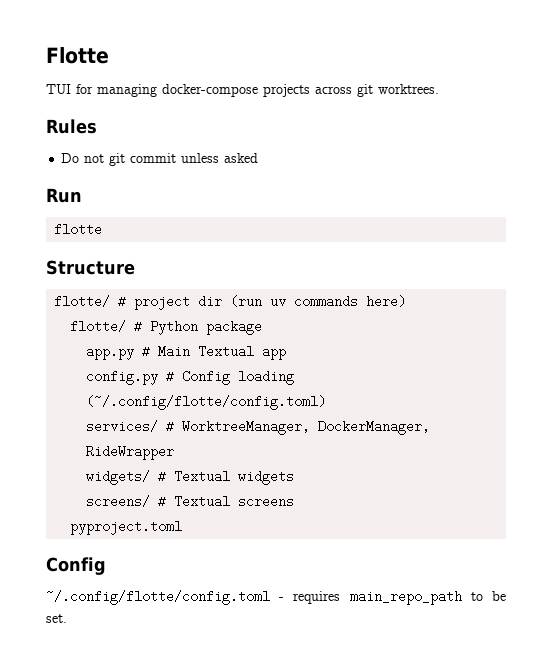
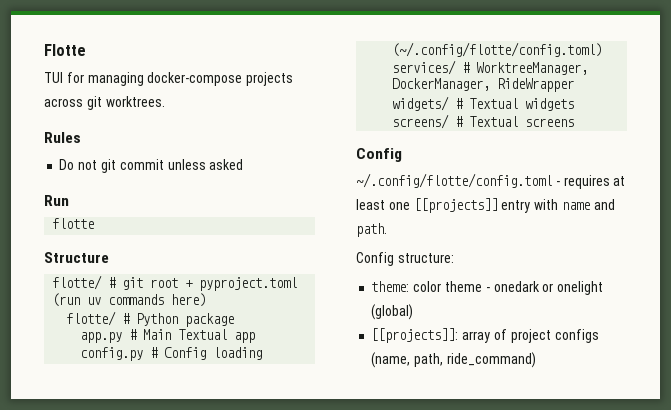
- flotte/ # project dir (run uv commands here)
+ flotte/ # git root + pyproject.toml (run uv commands here)
- pyproject.toml
- ~/.config/flotte/config.toml - requires main_repo_path to be set.
+ ~/.config/flotte/config.toml - requires at least one [[projects]] entry with name and path.
+ Config structure:
+ theme: color theme - onedark or onelight (global)
+ [[projects]]: array of project configs (name, path, ride_command)

